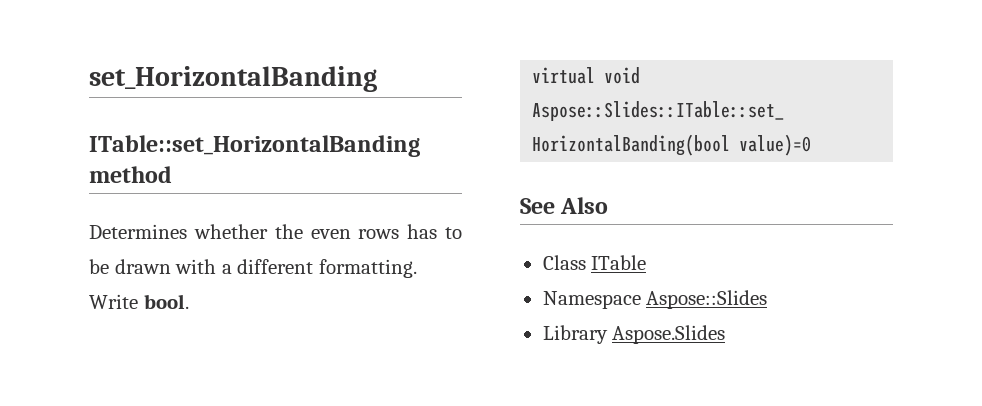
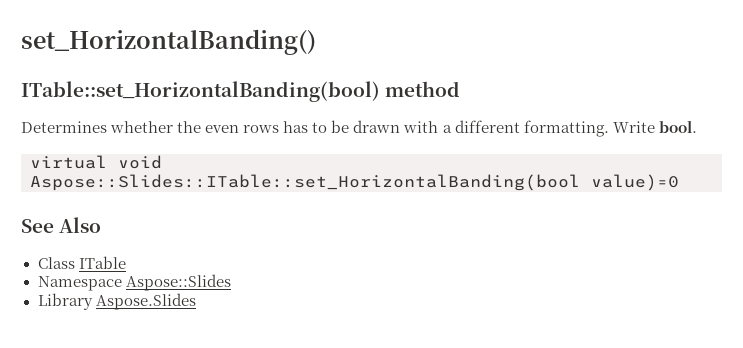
- set_HorizontalBanding
- ITable::set_HorizontalBanding method
+ set_HorizontalBanding()
+ ITable::set_HorizontalBanding(bool) method

